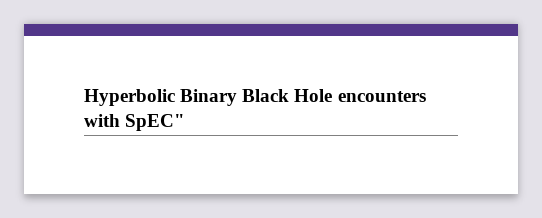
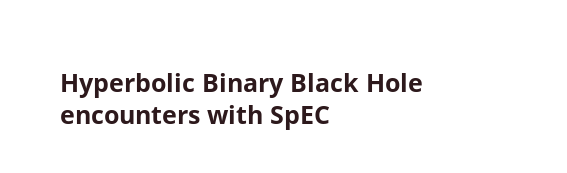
- Hyperbolic Binary Black Hole encounters with SpEC"
+ Hyperbolic Binary Black Hole encounters with SpEC

